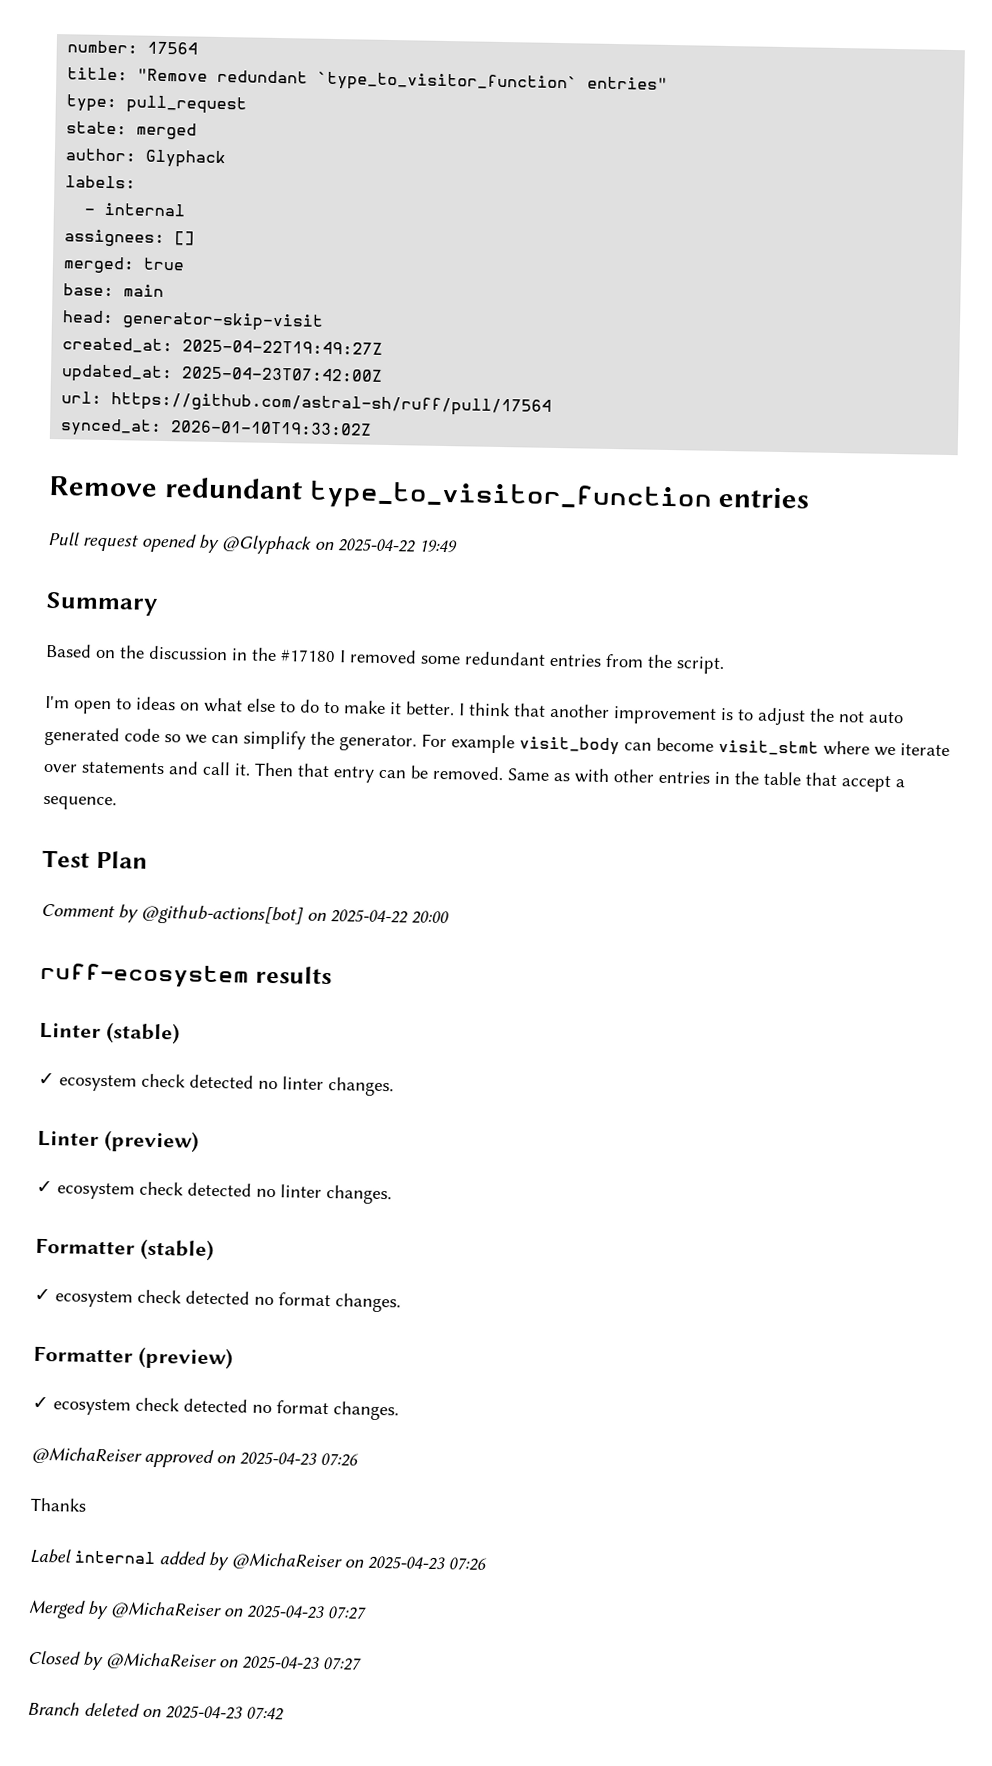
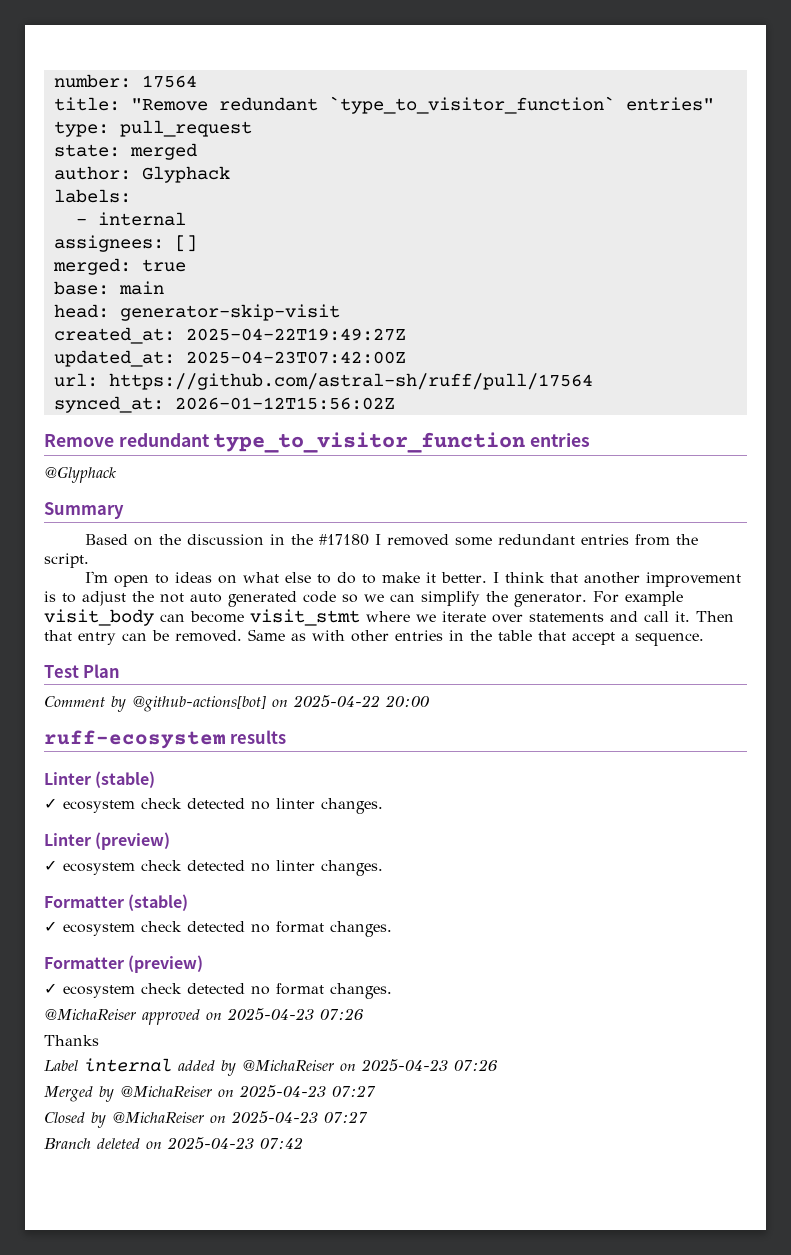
- synced_at: 2026-01-10T19:33:02Z
+ synced_at: 2026-01-12T15:56:02Z
- Pull request opened by @Glyphack on 2025-04-22 19:49
+ @Glyphack

